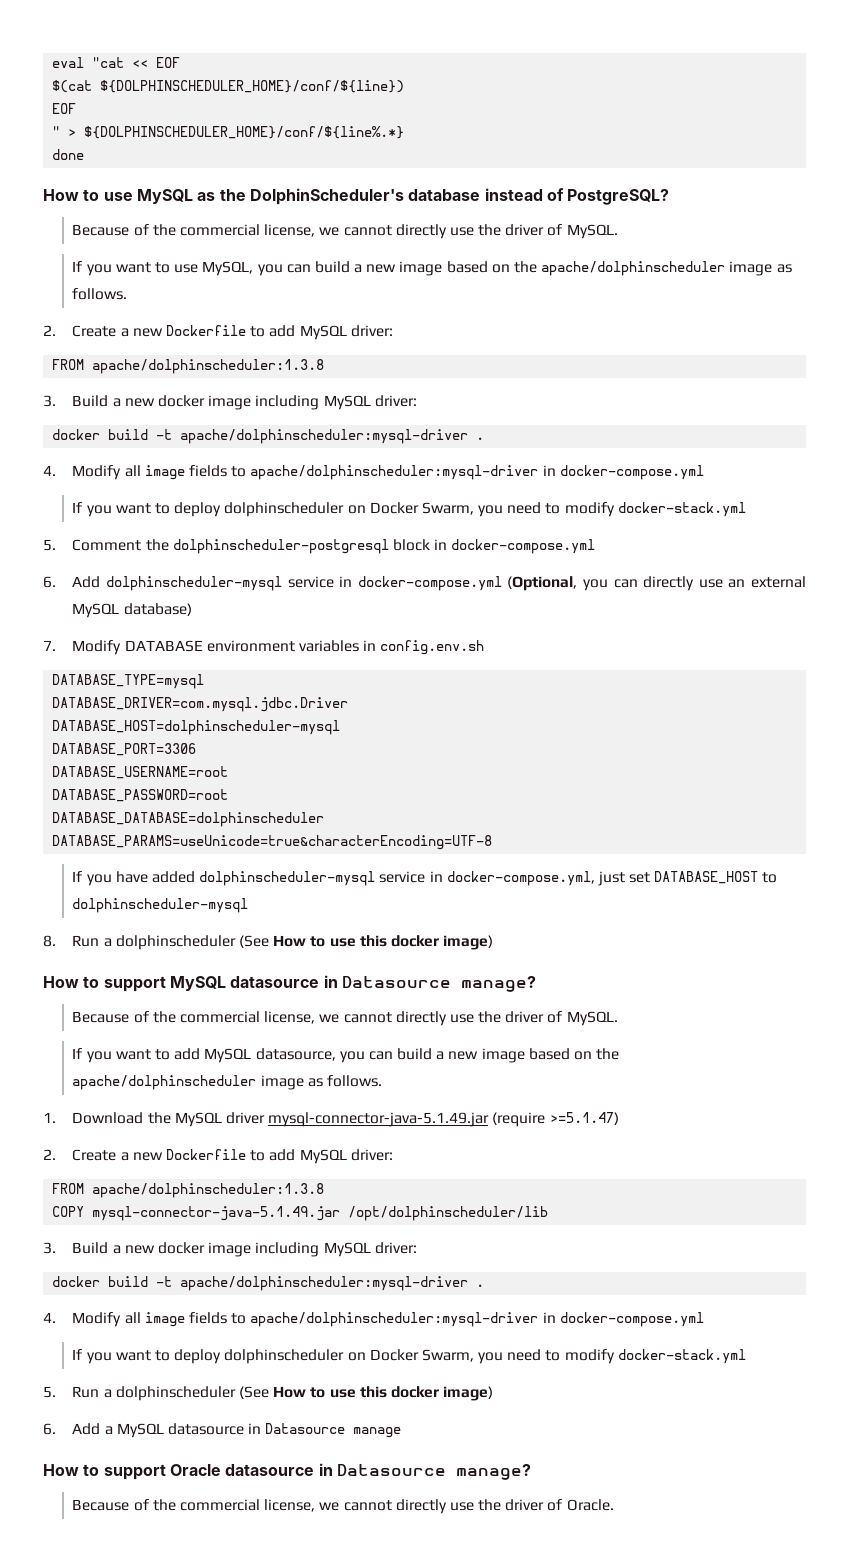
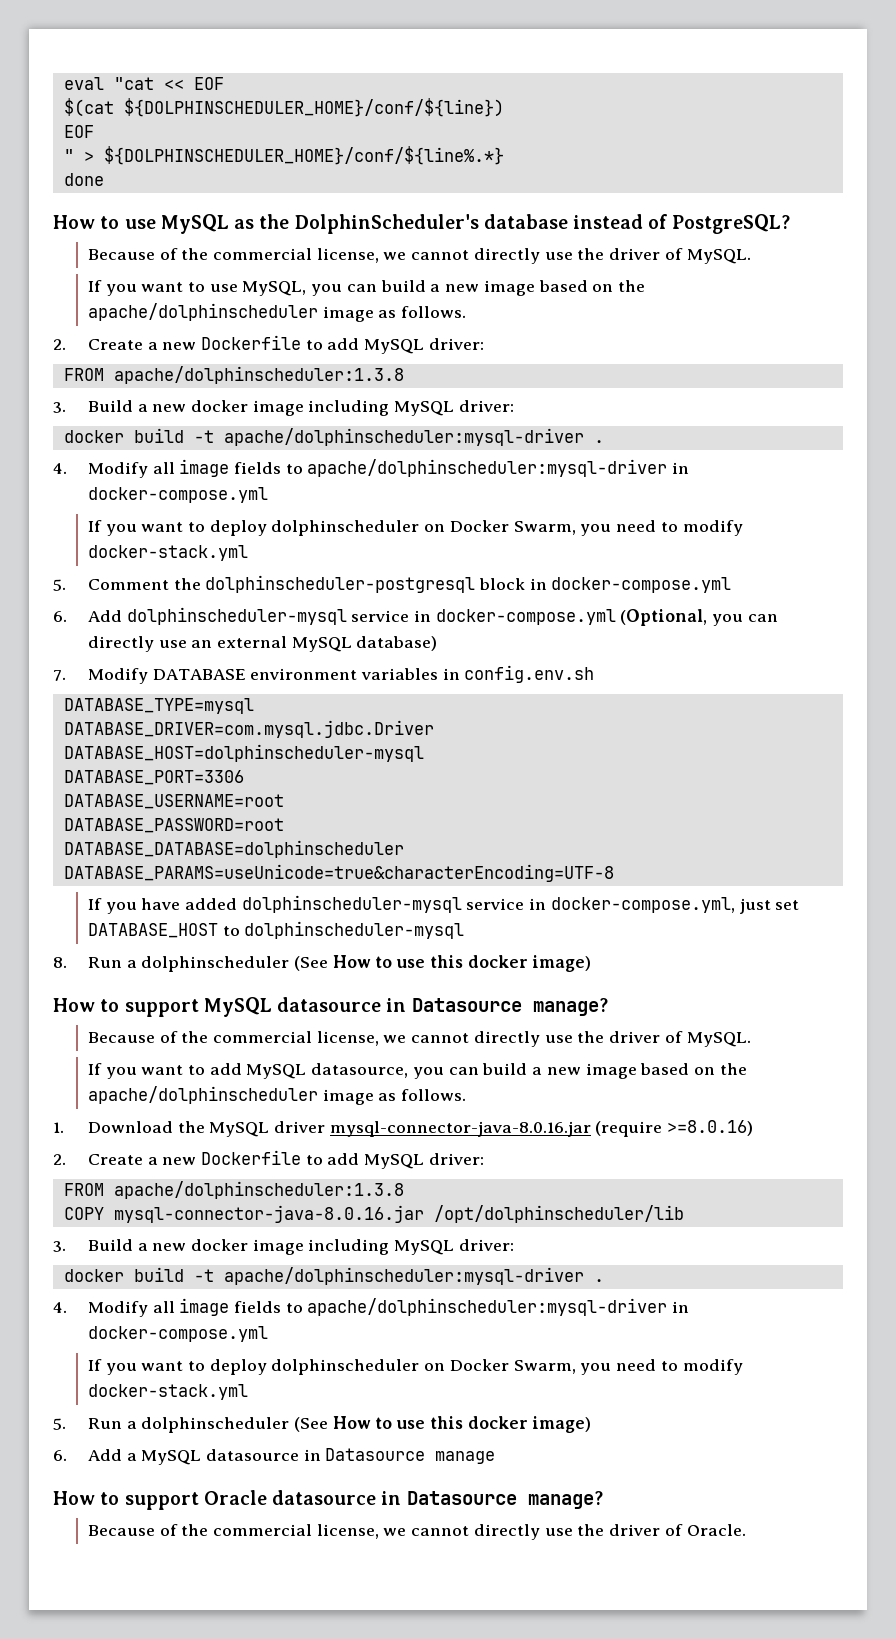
- 1. Download the MySQL driver mysql-connector-java-5.1.49.jar (require >=5.1.47)
+ 1. Download the MySQL driver mysql-connector-java-8.0.16.jar (require >=8.0.16)
- COPY mysql-connector-java-5.1.49.jar /opt/dolphinscheduler/lib
+ COPY mysql-connector-java-8.0.16.jar /opt/dolphinscheduler/lib

